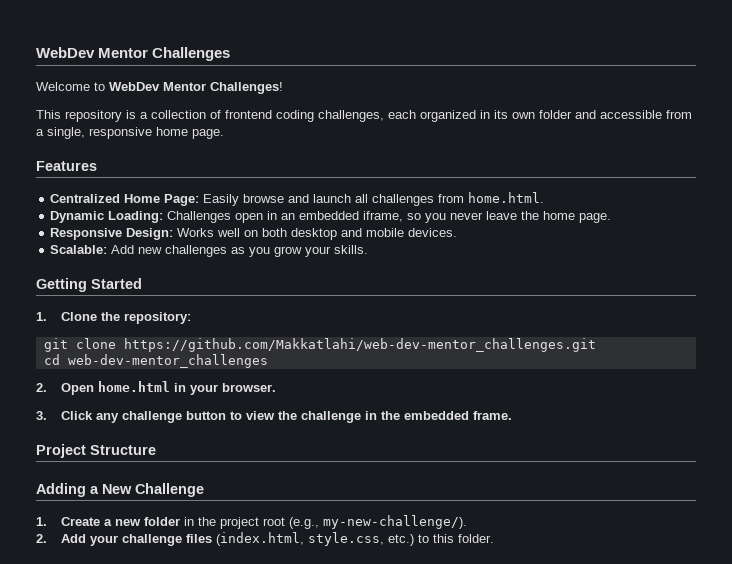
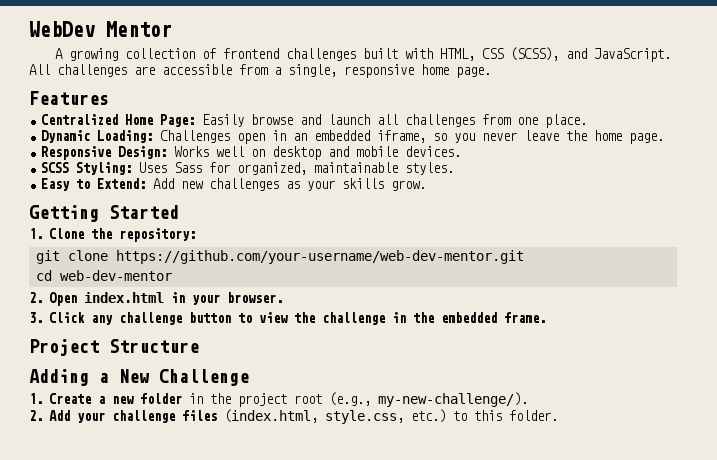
- WebDev Mentor Challenges
- Welcome to WebDev Mentor Challenges!
- This repository is a collection of frontend coding challenges, each organized in its own folder and accessible from a single, responsive home page.
+ WebDev Mentor
+ A growing collection of frontend challenges built with HTML, CSS (SCSS), and JavaScript. All challenges are accessible from a single, responsive home page.
- Centralized Home Page: Easily browse and launch all challenges from home.html.
+ Centralized Home Page: Easily browse and launch all challenges from one place.
- Responsive Design: Works well on both desktop and mobile devices.
+ Responsive Design: Works well on desktop and mobile devices.
- Scalable: Add new challenges as you grow your skills.
+ SCSS Styling: Uses Sass for organized, maintainable styles.
+ Easy to Extend: Add new challenges as your skills grow.
- git clone https://github.com/Makkatlahi/web-dev-mentor_challenges.git
+ git clone https://github.com/your-username/web-dev-mentor.git
- cd web-dev-mentor_challenges
+ cd web-dev-mentor
- 2. Open home.html in your browser.
+ 2. Open index.html in your browser.

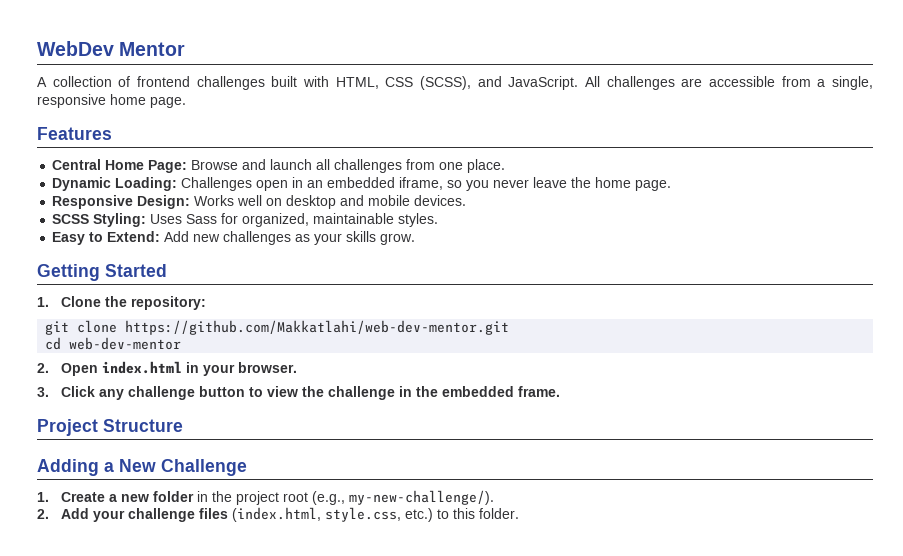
- A growing collection of frontend challenges built with HTML, CSS (SCSS), and JavaScript.
+ A collection of frontend challenges built with HTML, CSS (SCSS), and JavaScript.
- Centralized Home Page: Easily browse and launch all challenges from one place.
+ Central Home Page: Browse and launch all challenges from one place.
- git clone https://github.com/your-username/web-dev-mentor.git
+ git clone https://github.com/Makkatlahi/web-dev-mentor.git

